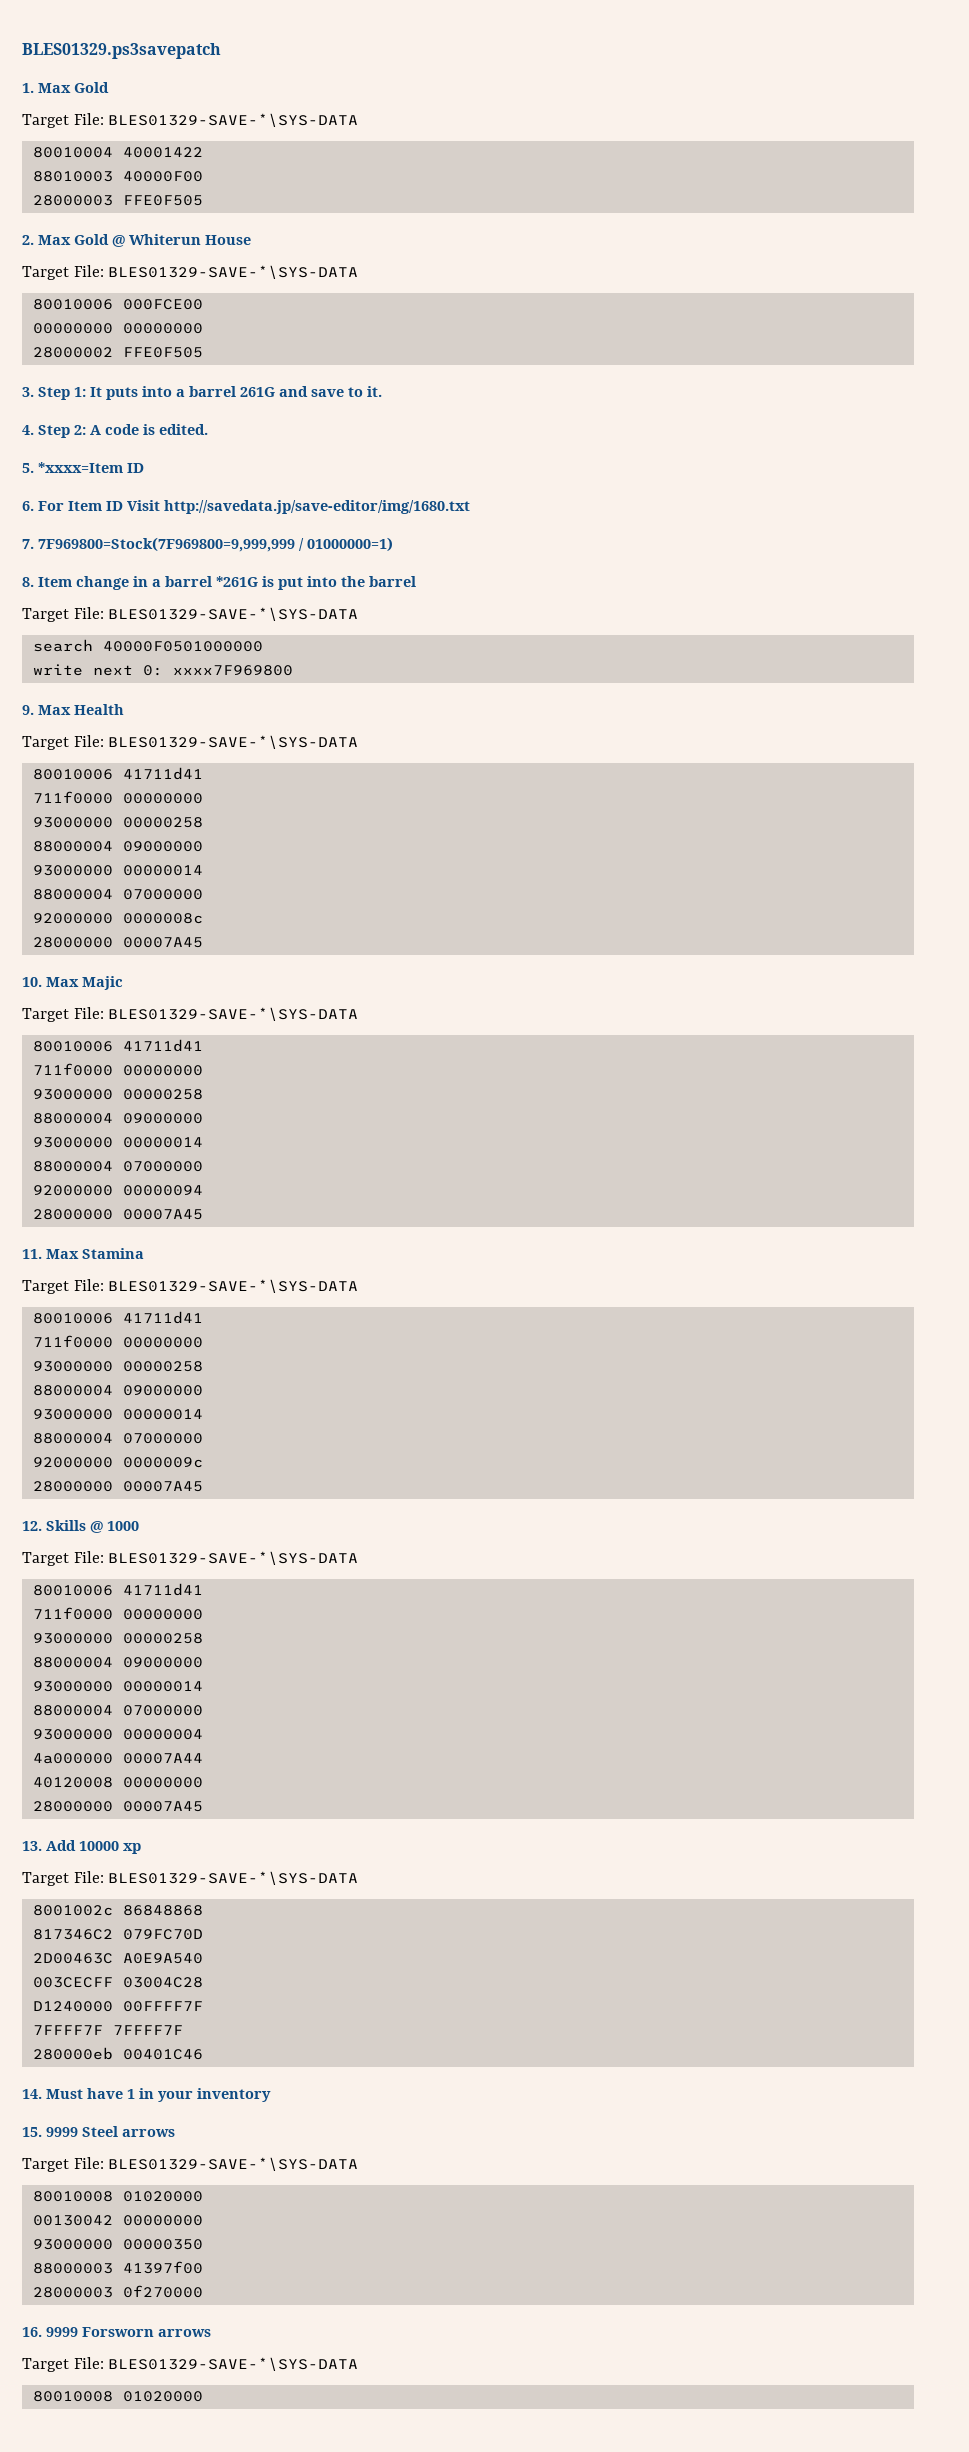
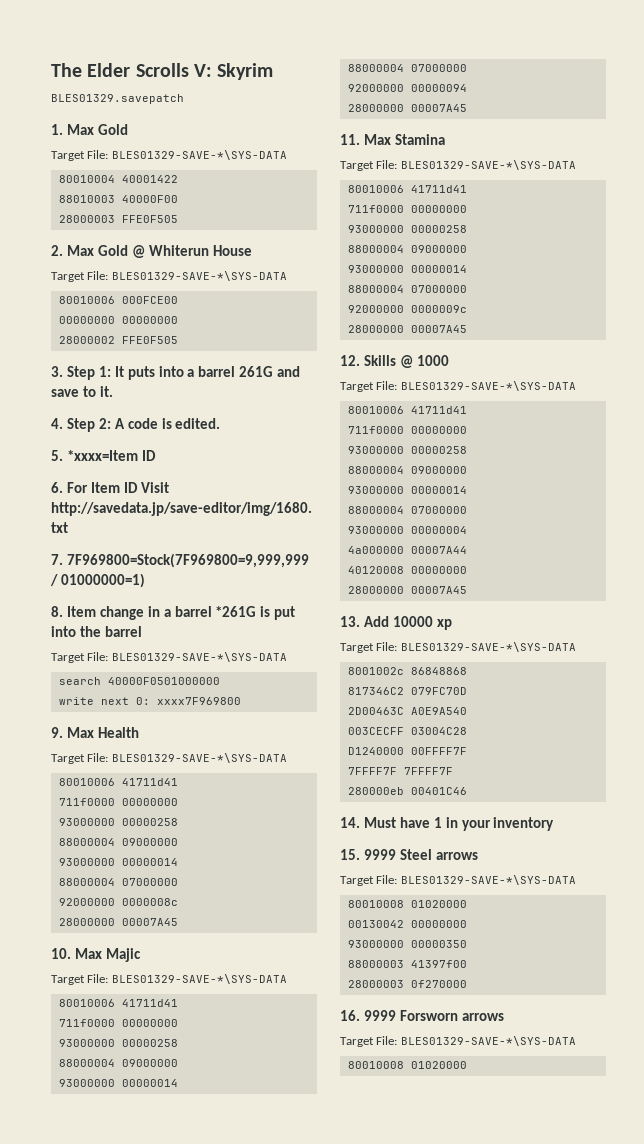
- BLES01329.ps3savepatch
+ The Elder Scrolls V: Skyrim
+ BLES01329.savepatch

